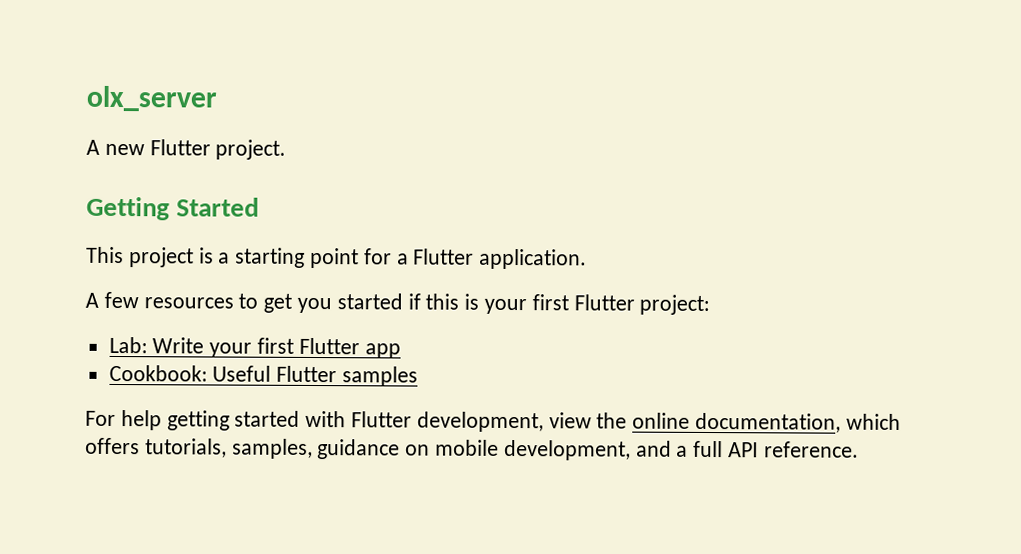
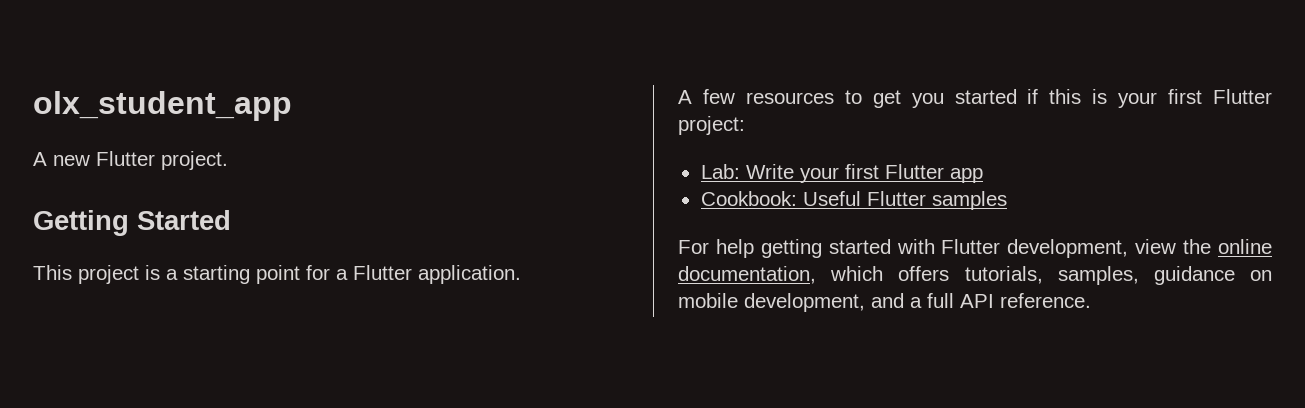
- olx_server
+ olx_student_app

